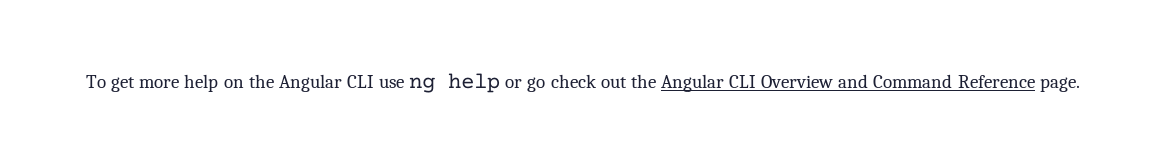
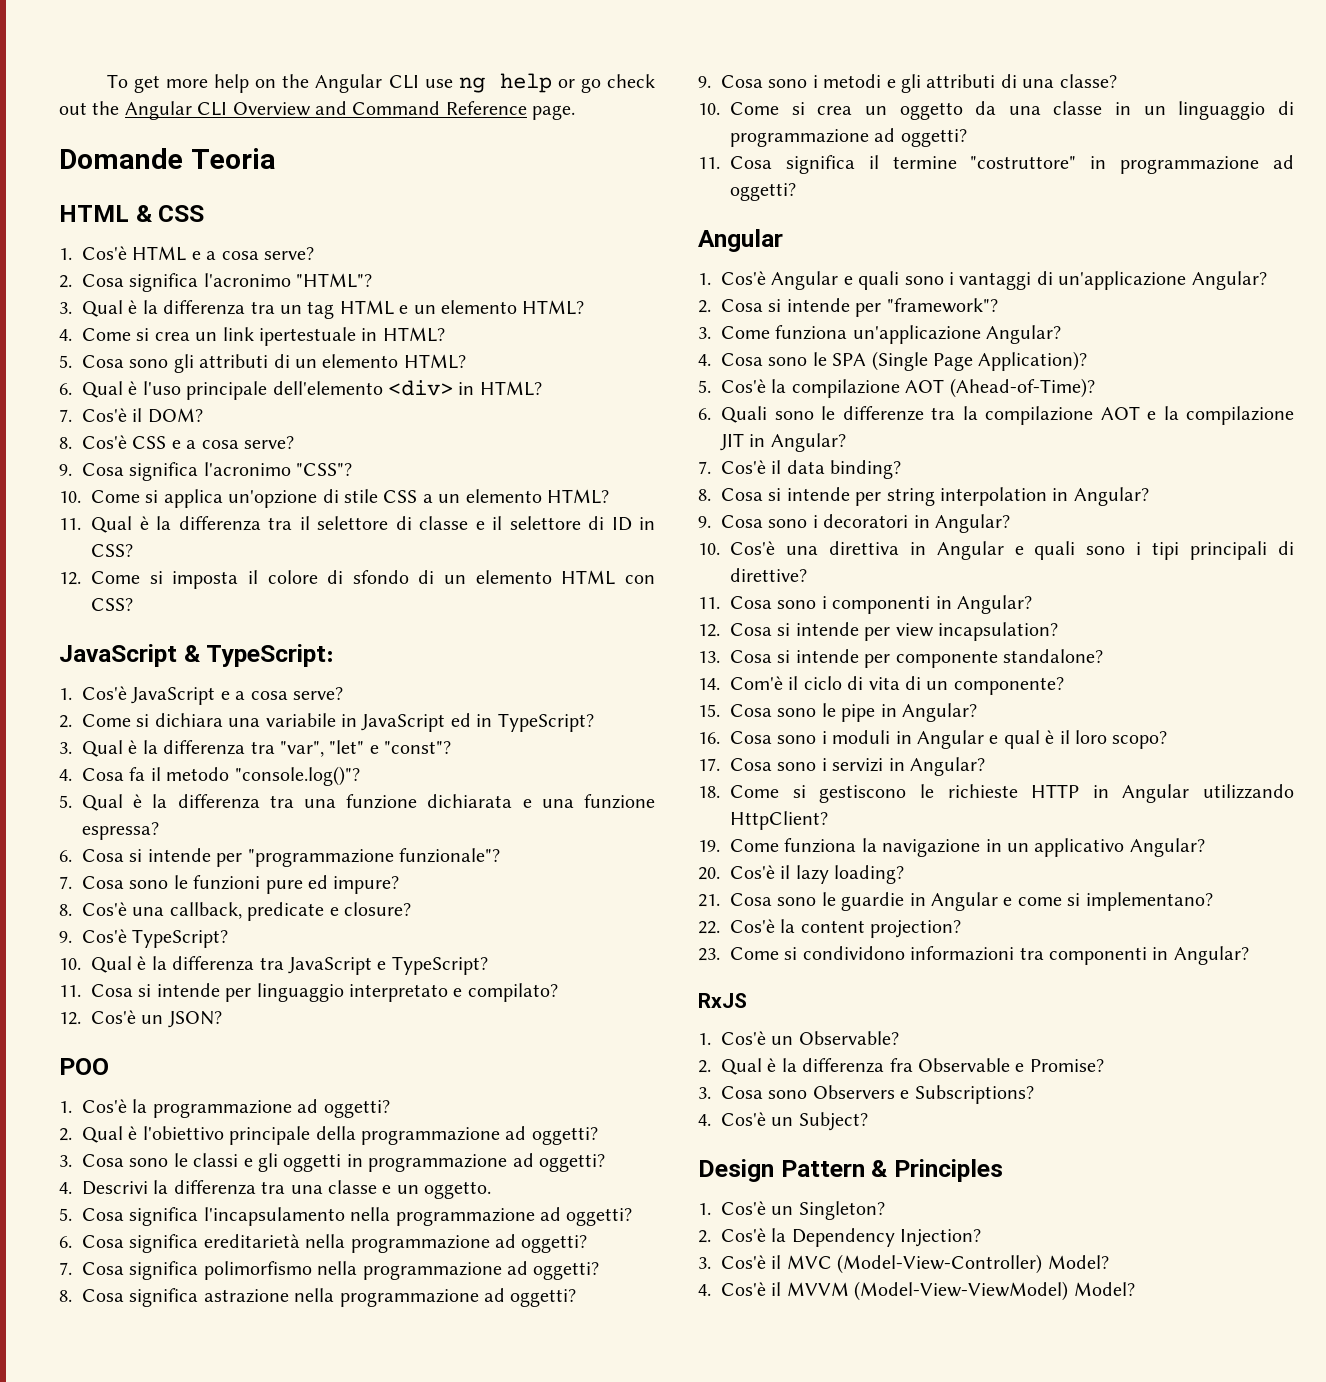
+ Domande Teoria
+ HTML & CSS
+ 1. Cos'è HTML e a cosa serve?
+ 2. Cosa significa l'acronimo "HTML"?
+ 3. Qual è la differenza tra un tag HTML e un elemento HTML?
+ 4. Come si crea un link ipertestuale in HTML?
+ 5. Cosa sono gli attributi di un elemento HTML?
+ 6. Qual è l'uso principale dell'elemento <div> in HTML?
+ 7. Cos'è il DOM?
+ 8. Cos'è CSS e a cosa serve?
+ 9. Cosa significa l'acronimo "CSS"?
+ 10. Come si applica un'opzione di stile CSS a un elemento HTML?
+ 11. Qual è la differenza tra il selettore di classe e il selettore di ID in CSS?
+ 12. Come si imposta il colore di sfondo di un elemento HTML con CSS?
+ JavaScript & TypeScript:
+ 1. Cos'è JavaScript e a cosa serve?
+ 2. Come si dichiara una variabile in JavaScript ed in TypeScript?
+ 3. Qual è la differenza tra "var", "let" e "const"?
+ 4. Cosa fa il metodo "console.log()"?
+ 5. Qual è la differenza tra una funzione dichiarata e una funzione espressa?
+ 6. Cosa si intende per "programmazione funzionale"?
+ 7. Cosa sono le funzioni pure ed impure?
+ 8. Cos'è una callback, predicate e closure?
+ 9. Cos'è TypeScript?
+ 10. Qual è la differenza tra JavaScript e TypeScript?
+ 11. Cosa si intende per linguaggio interpretato e compilato?
+ 12. Cos'è un JSON?
+ POO
+ 1. Cos'è la programmazione ad oggetti?
+ 2. Qual è l'obiettivo principale della programmazione ad oggetti?
+ 3. Cosa sono le classi e gli oggetti in programmazione ad oggetti?
+ 4. Descrivi la differenza tra una classe e un oggetto.
+ 5. Cosa significa l'incapsulamento nella programmazione ad oggetti?
+ 6. Cosa significa ereditarietà nella programmazione ad oggetti?
+ 7. Cosa significa polimorfismo nella programmazione ad oggetti?
+ 8. Cosa significa astrazione nella programmazione ad oggetti?
+ 9. Cosa sono i metodi e gli attributi di una classe?
+ 10. Come si crea un oggetto da una classe in un linguaggio di programmazione ad oggetti?
+ 11. Cosa significa il termine "costruttore" in programmazione ad oggetti?
+ Angular
+ 1. Cos'è Angular e quali sono i vantaggi di un'applicazione Angular?
+ 2. Cosa si intende per "framework"?
+ 3. Come funziona un'applicazione Angular?
+ 4. Cosa sono le SPA (Single Page Application)?
+ 5. Cos'è la compilazione AOT (Ahead-of-Time)?
+ 6. Quali sono le differenze tra la compilazione AOT e la compilazione JIT in Angular?
+ 7. Cos'è il data binding?
+ 8. Cosa si intende per string interpolation in Angular?
+ 9. Cosa sono i decoratori in Angular?
+ 10. Cos'è una direttiva in Angular e quali sono i tipi principali di direttive?
+ 11. Cosa sono i componenti in Angular?
+ 12. Cosa si intende per view incapsulation?
+ 13. Cosa si intende per componente standalone?
+ 14. Com'è il ciclo di vita di un componente?
+ 15. Cosa sono le pipe in Angular?
+ 16. Cosa sono i moduli in Angular e qual è il loro scopo?
+ 17. Cosa sono i servizi in Angular?
+ 18. Come si gestiscono le richieste HTTP in Angular utilizzando HttpClient?
+ 19. Come funziona la navigazione in un applicativo Angular?
+ 20. Cos'è il lazy loading?
+ 21. Cosa sono le guardie in Angular e come si implementano?
+ 22. Cos'è la content projection?
+ 23. Come si condividono informazioni tra componenti in Angular?
+ RxJS
+ 1. Cos'è un Observable?
+ 2. Qual è la differenza fra Observable e Promise?
+ 3. Cosa sono Observers e Subscriptions?
+ 4. Cos'è un Subject?
+ Design Pattern & Principles
+ 1. Cos'è un Singleton?
+ 2. Cos'è la Dependency Injection?
+ 3. Cos'è il MVC (Model-View-Controller) Model?
+ 4. Cos'è il MVVM (Model-View-ViewModel) Model?

